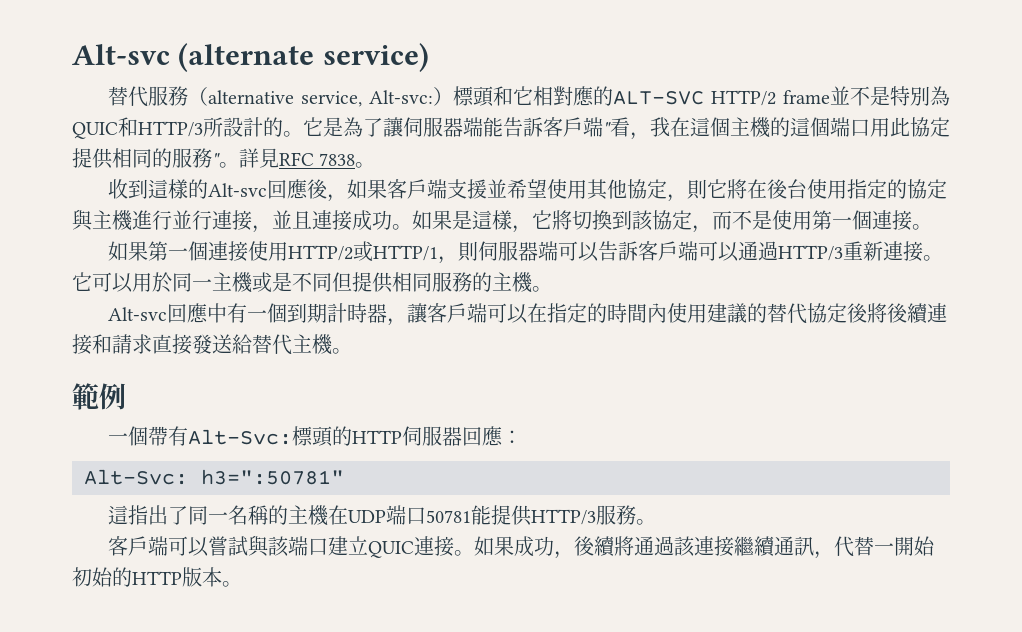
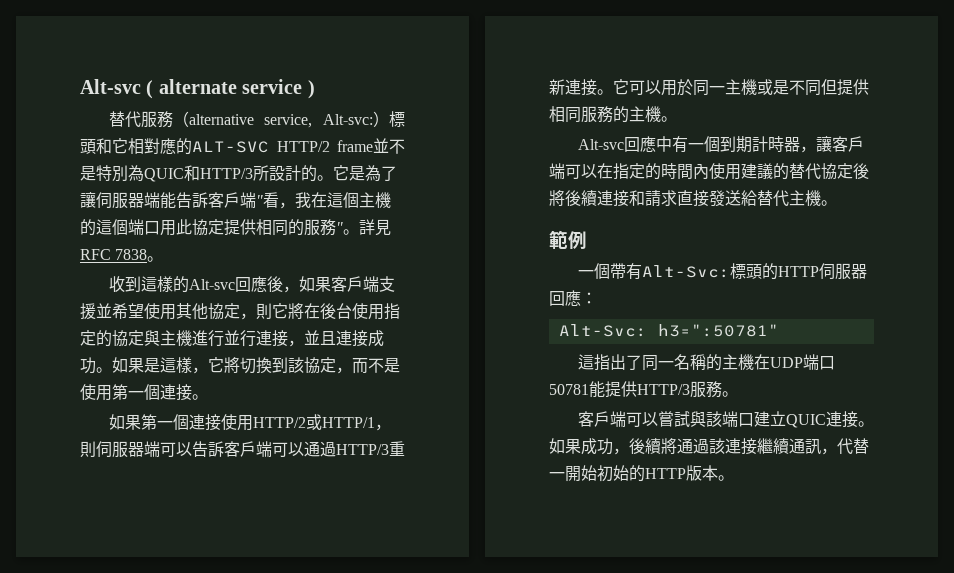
- Alt-svc (alternate service)
+ Alt-svc ( alternate service )

